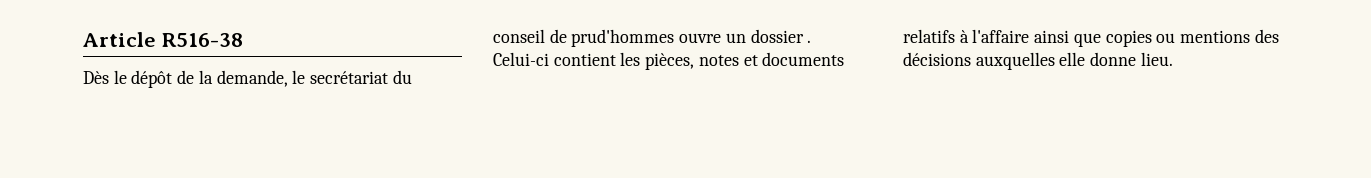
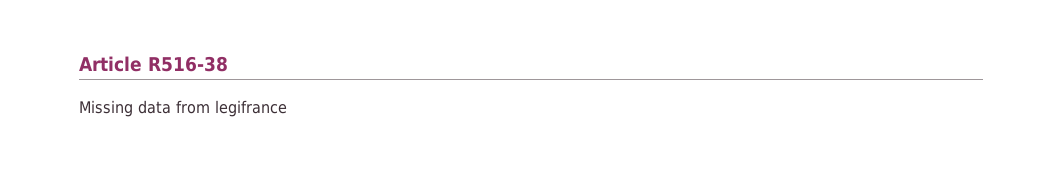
- Dès le dépôt de la demande, le secrétariat du conseil de prud'hommes ouvre un dossier . Celui-ci contient les pièces, notes et documents relatifs à l'affaire ainsi que copies ou mentions des décisions auxquelles elle donne lieu.
+ Missing data from legifrance

